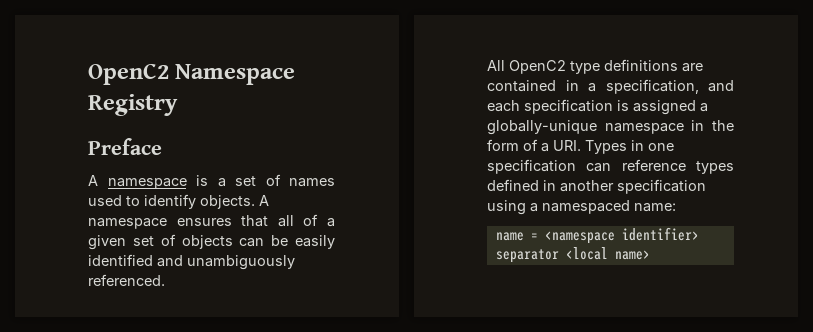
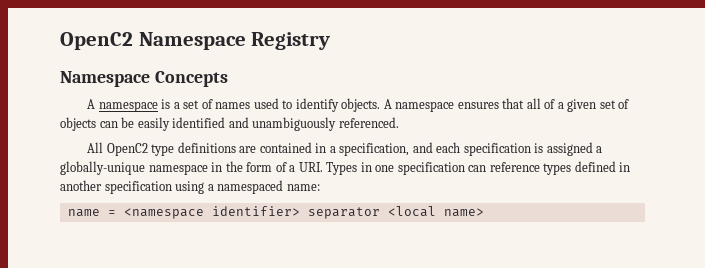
- Preface
+ Namespace Concepts

